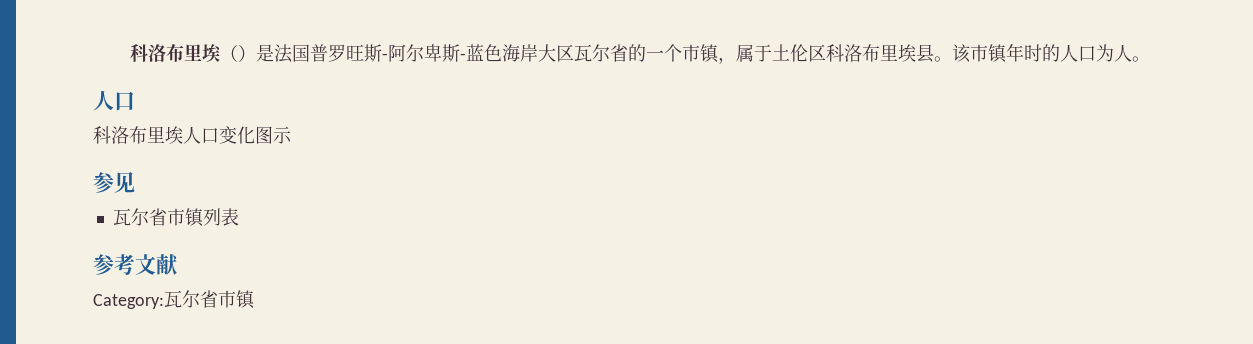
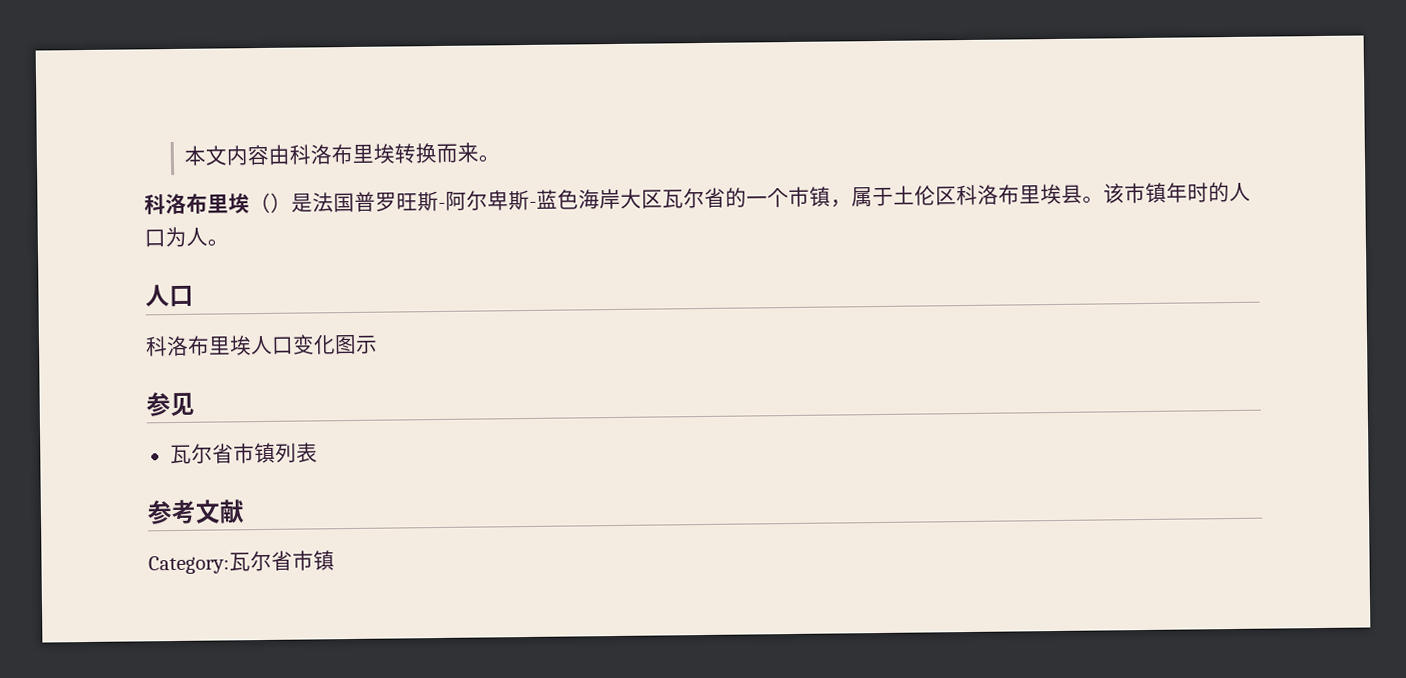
+ 本文内容由科洛布里埃转换而来。

